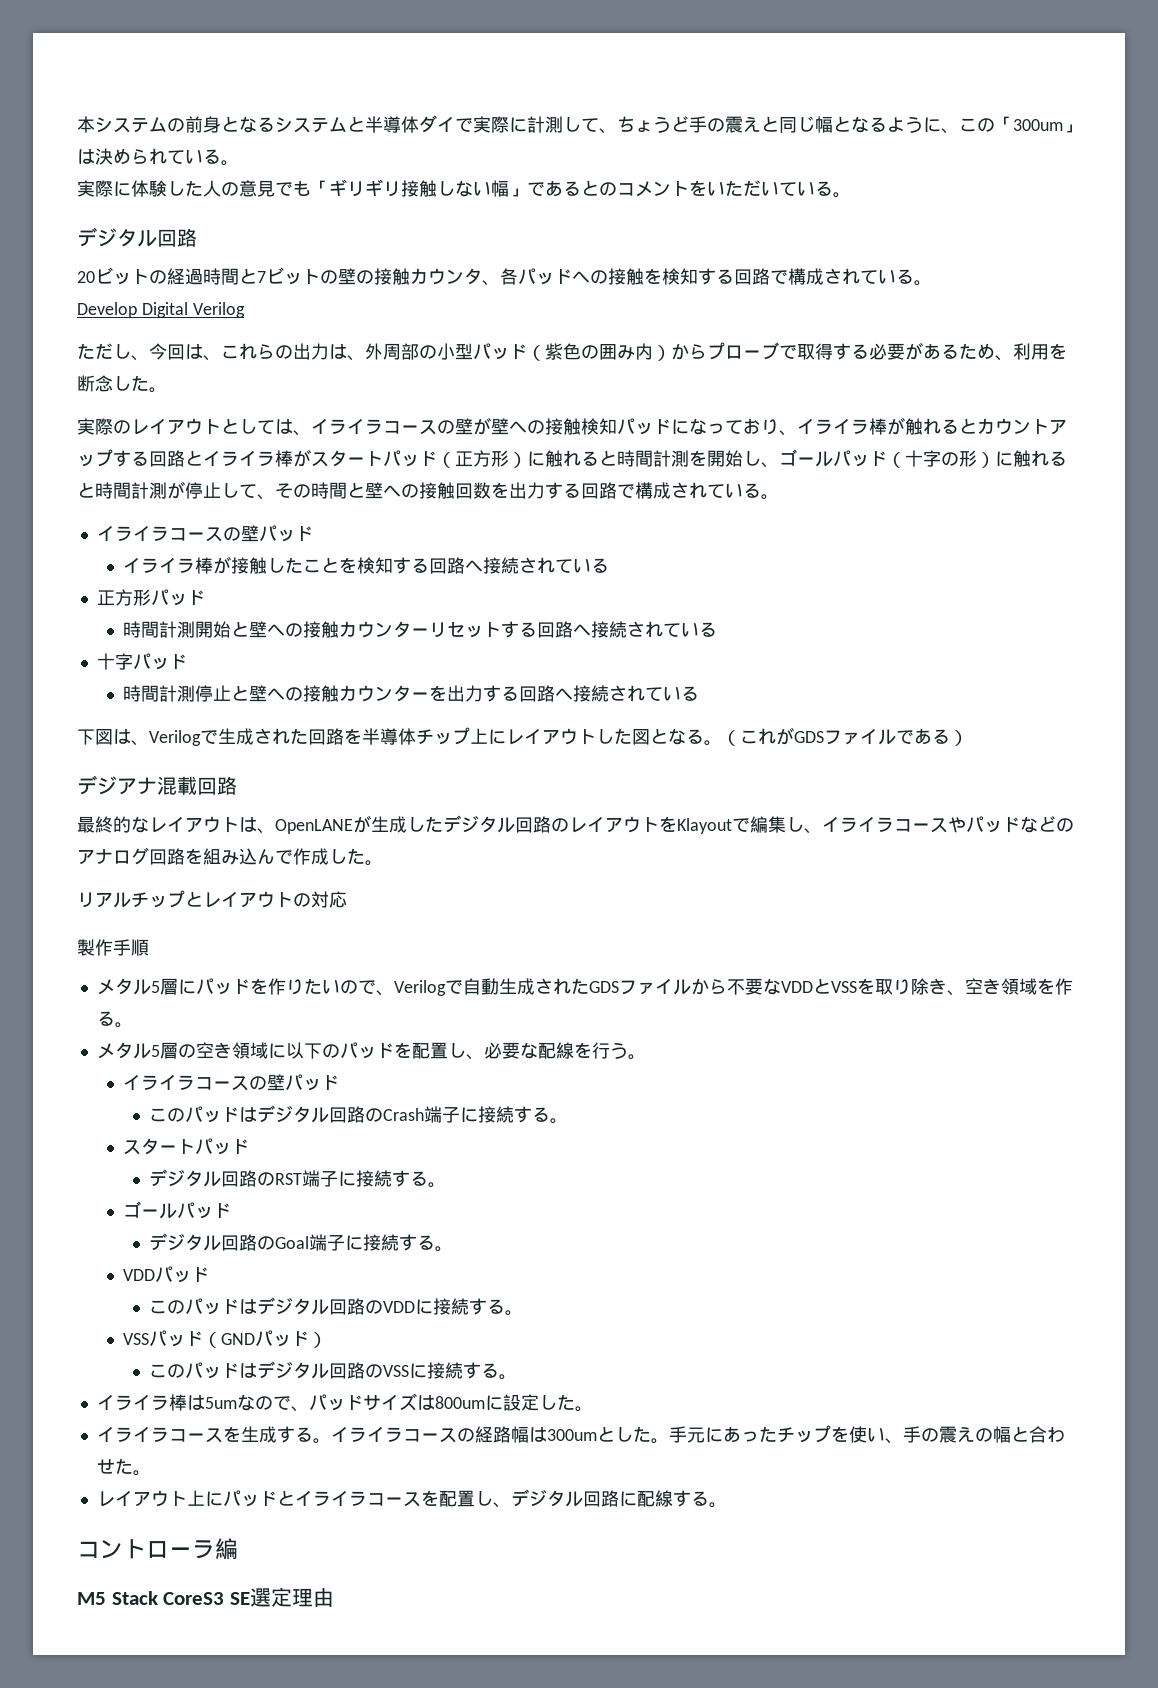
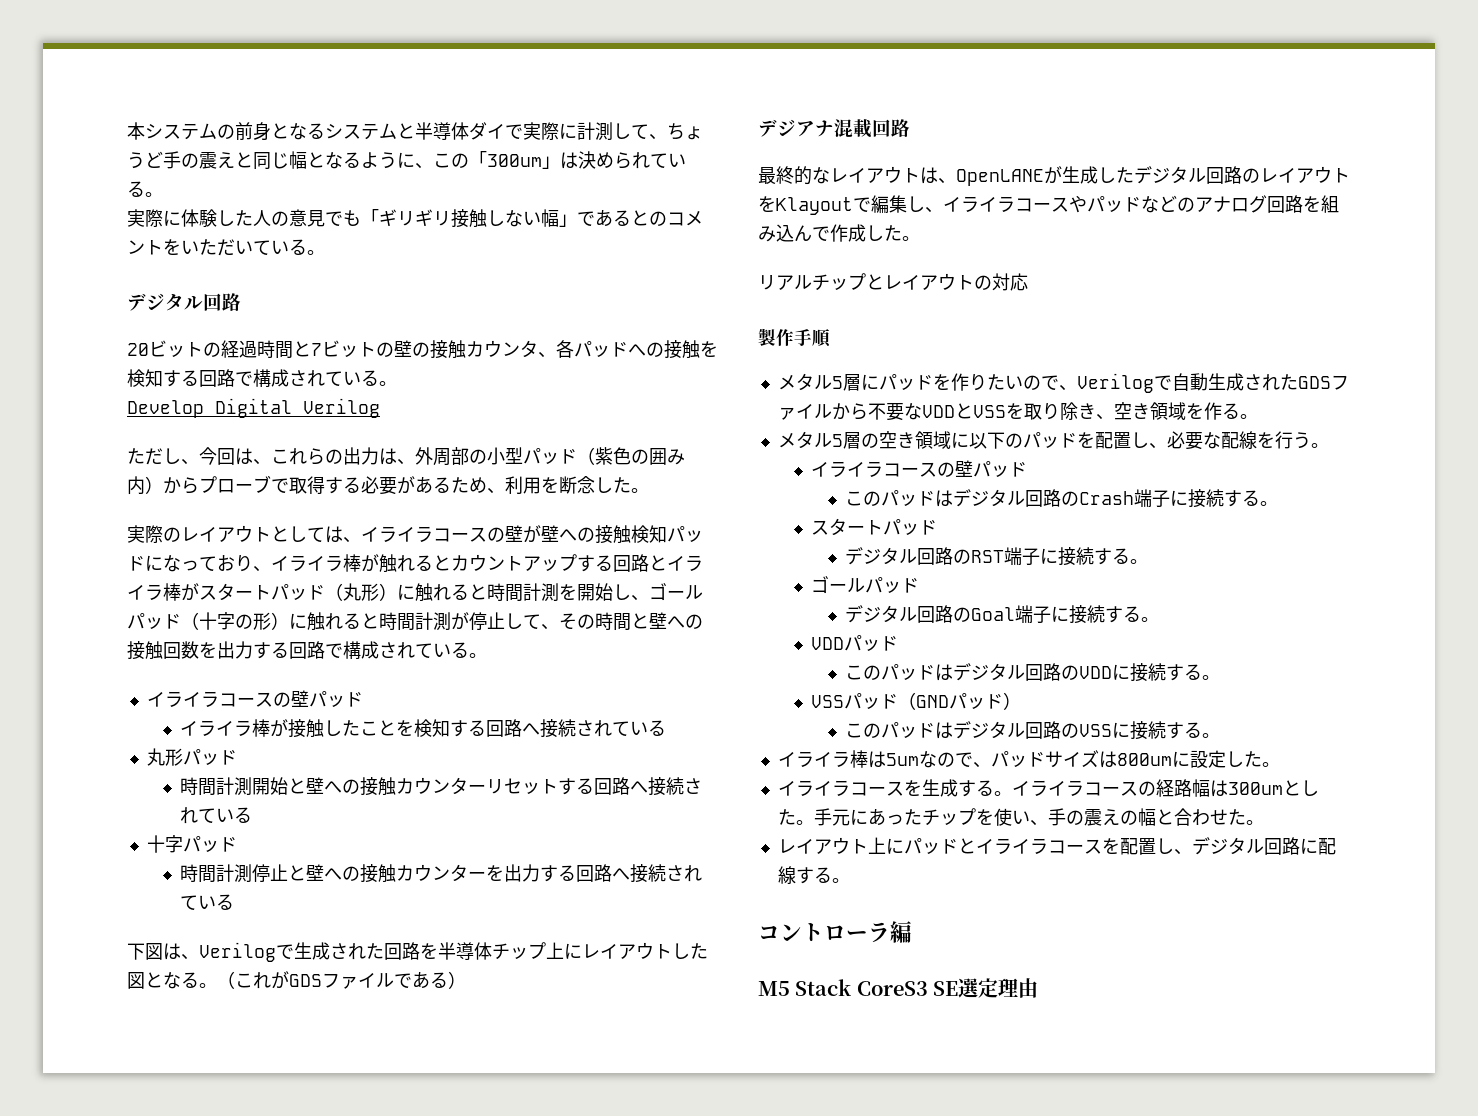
- 実際のレイアウトとしては、イライラコースの壁が壁への接触検知パッドになっており、イライラ棒が触れるとカウントアップする回路とイライラ棒がスタートパッド（正方形）に触れると時間計測を開始し、ゴールパッド（十字の形）に触れると時間計測が停止して、その時間と壁への接触回数を出力する回路で構成されている。
+ 実際のレイアウトとしては、イライラコースの壁が壁への接触検知パッドになっており、イライラ棒が触れるとカウントアップする回路とイライラ棒がスタートパッド（丸形）に触れると時間計測を開始し、ゴールパッド（十字の形）に触れると時間計測が停止して、その時間と壁への接触回数を出力する回路で構成されている。
- 正方形パッド
+ 丸形パッド

